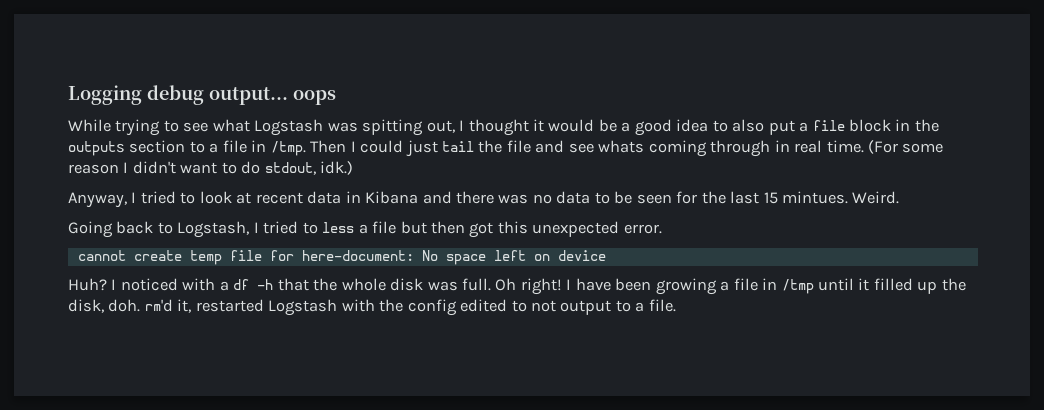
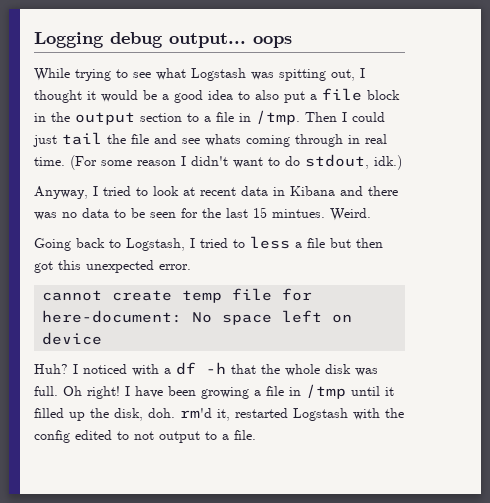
- While trying to see what Logstash was spitting out, I thought it would be a good idea to also put a file block in the outputs section to a file in /tmp.
+ While trying to see what Logstash was spitting out, I thought it would be a good idea to also put a file block in the output section to a file in /tmp.

